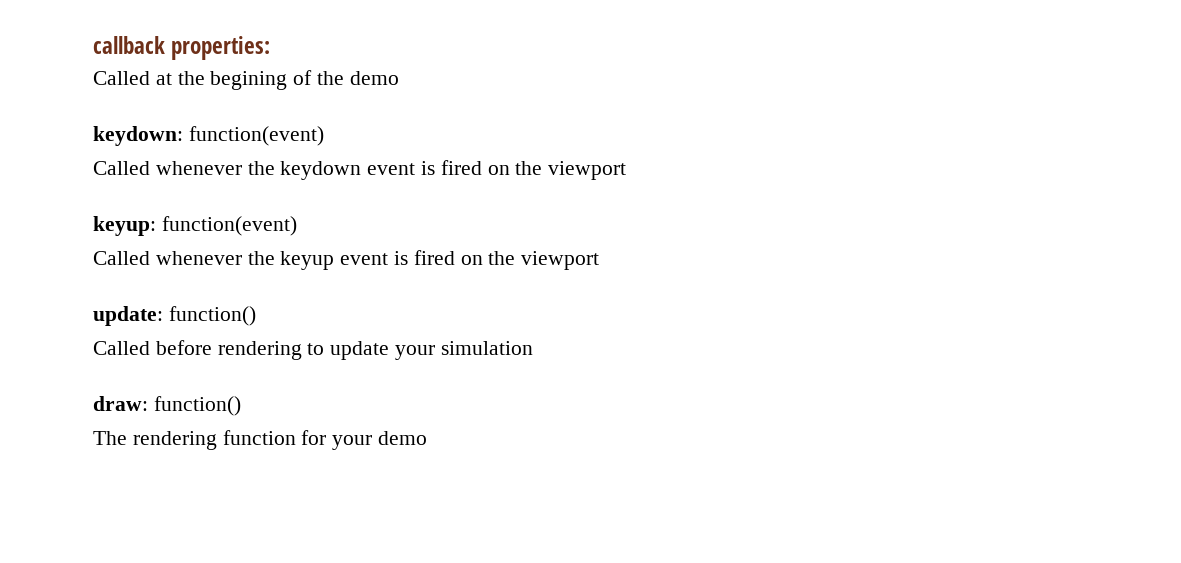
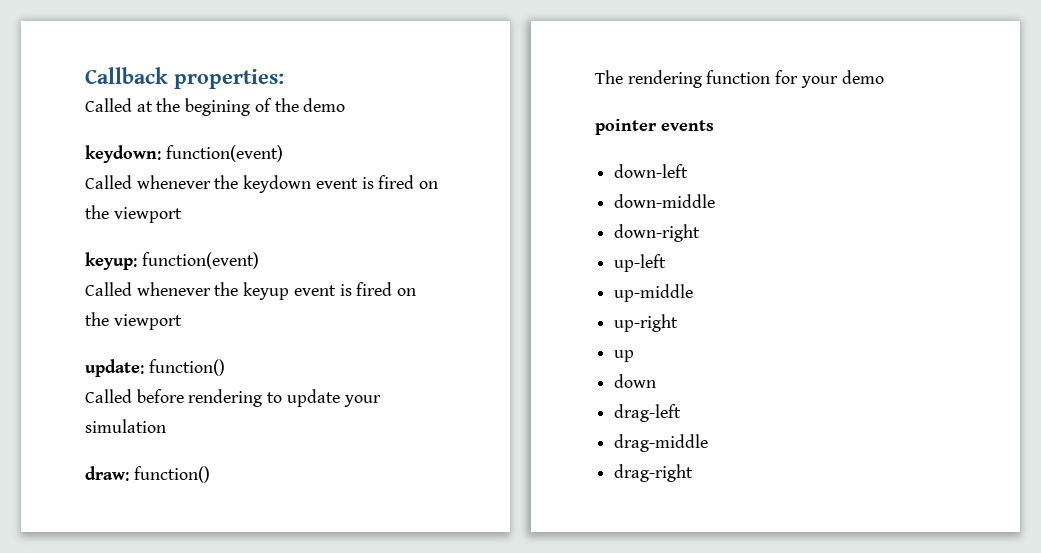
- callback properties:
+ Callback properties:
+ pointer events
+ down-left
+ down-middle
+ down-right
+ up-left
+ up-middle
+ up-right
+ up
+ down
+ drag-left
+ drag-middle
+ drag-right

